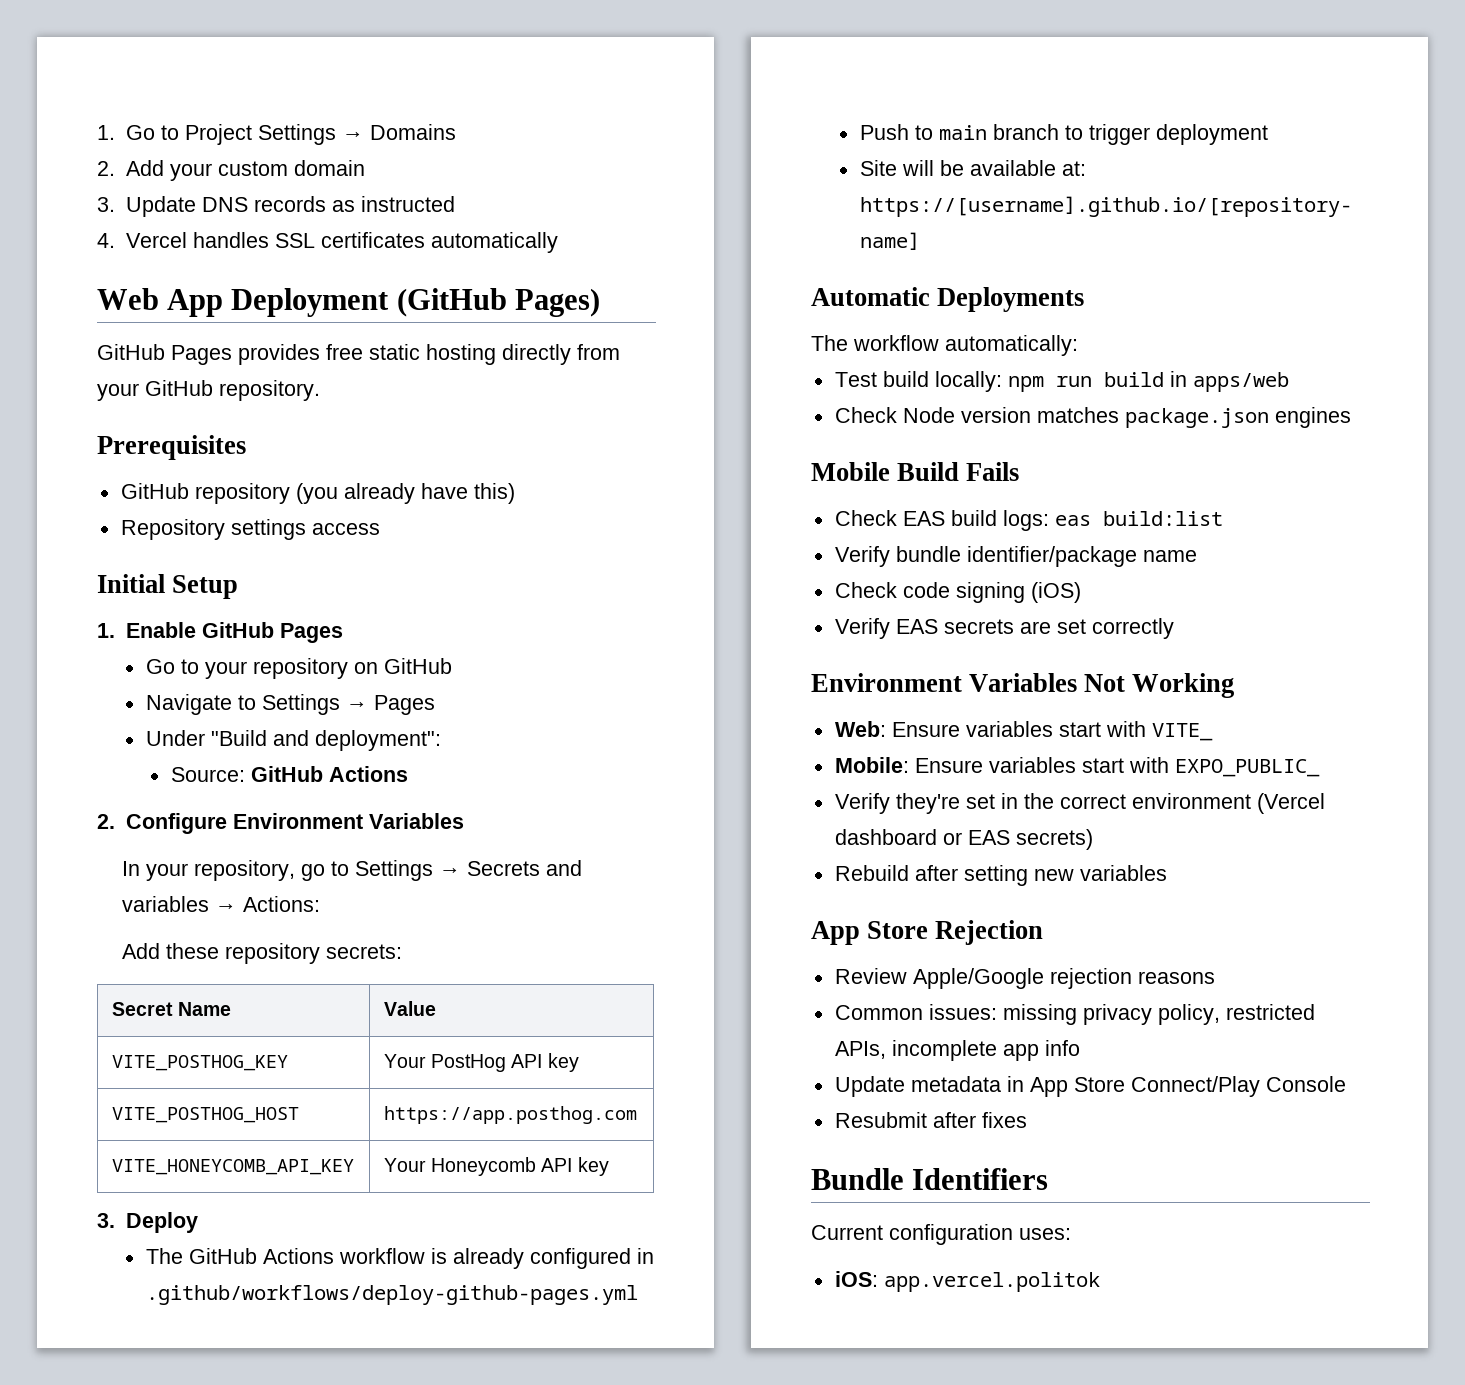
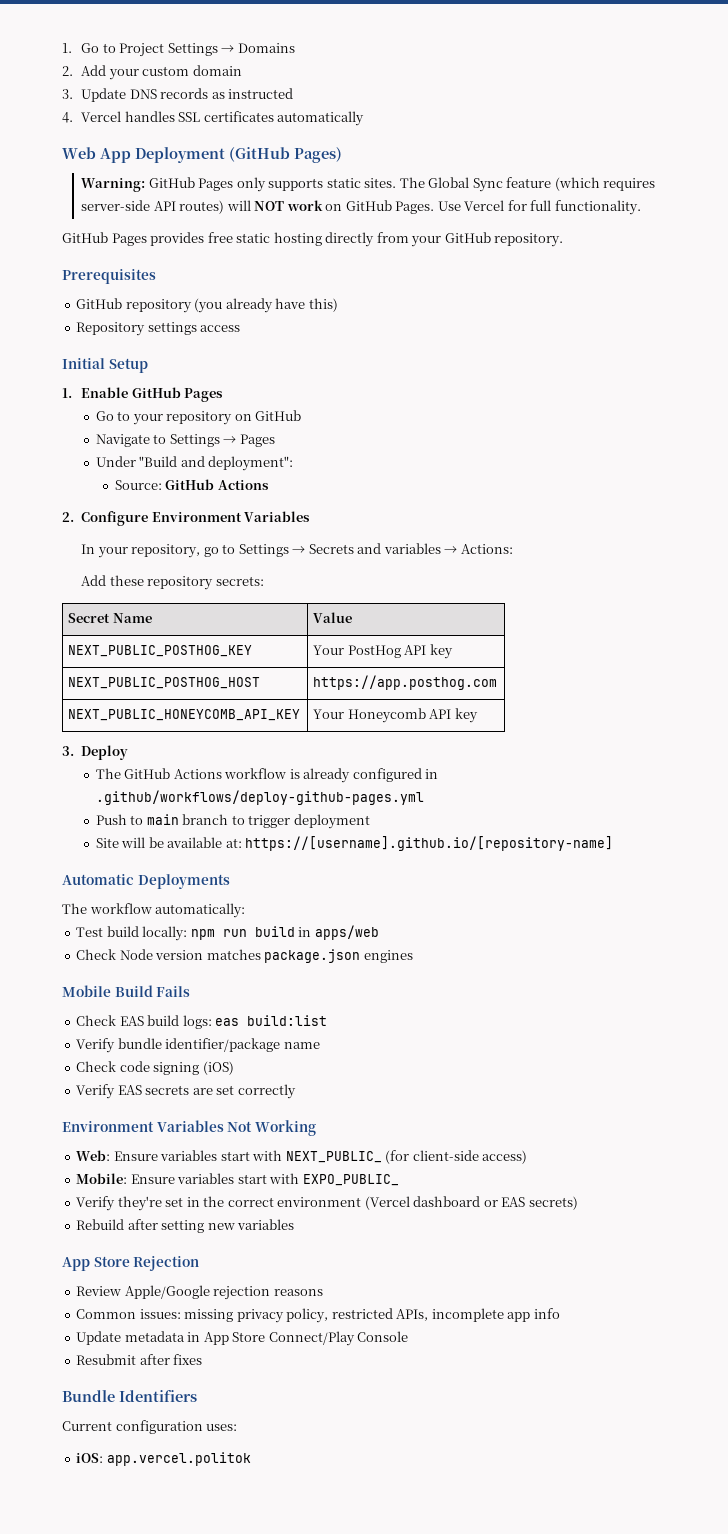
+ Warning: GitHub Pages only supports static sites. The Global Sync feature (which requires server-side API routes) will NOT work on GitHub Pages. Use Vercel for full functionality.
- VITE_POSTHOG_KEY | Your PostHog API key
+ NEXT_PUBLIC_POSTHOG_KEY | Your PostHog API key
- VITE_POSTHOG_HOST | https://app.posthog.com
+ NEXT_PUBLIC_POSTHOG_HOST | https://app.posthog.com
- VITE_HONEYCOMB_API_KEY | Your Honeycomb API key
+ NEXT_PUBLIC_HONEYCOMB_API_KEY | Your Honeycomb API key
- Web: Ensure variables start with VITE_
+ Web: Ensure variables start with NEXT_PUBLIC_ (for client-side access)

